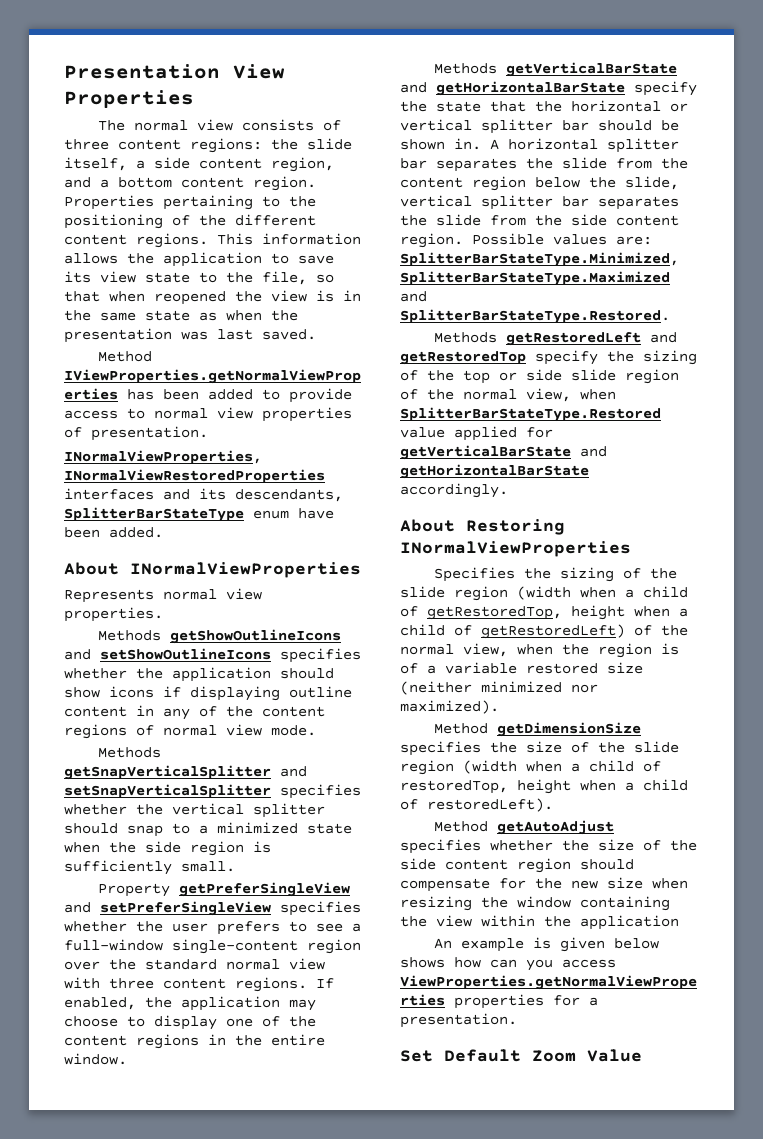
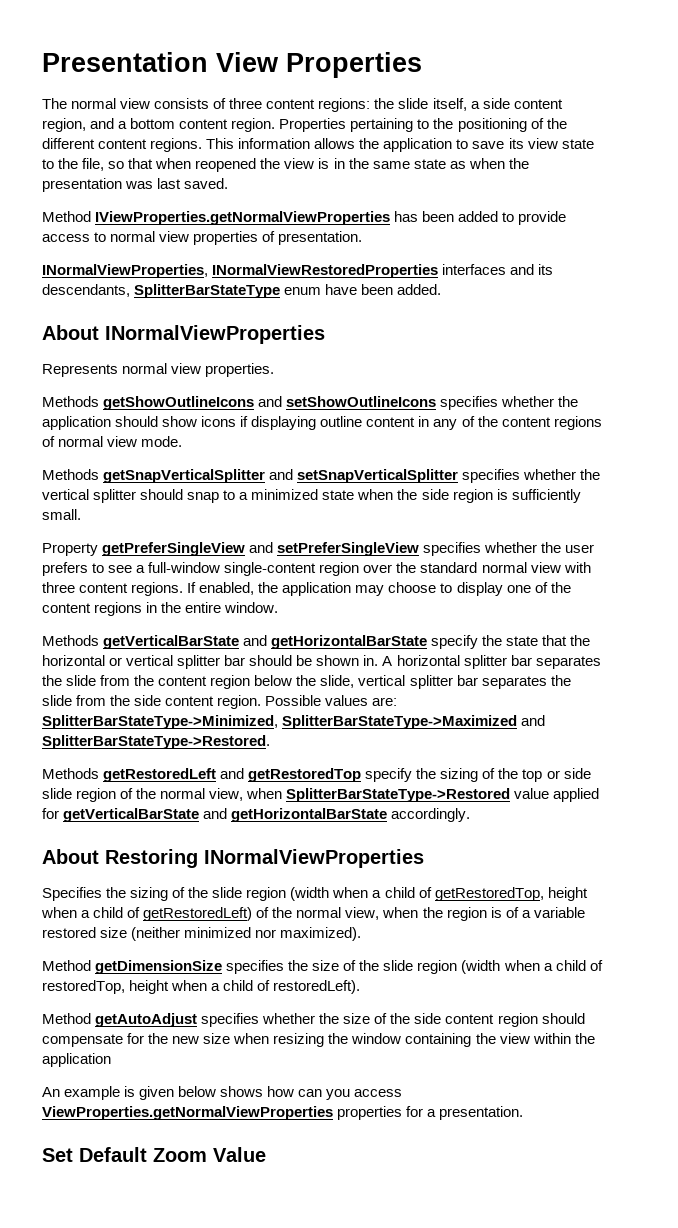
- Possible values are: SplitterBarStateType.Minimized, SplitterBarStateType.Maximized and SplitterBarStateType.Restored.
+ Possible values are: SplitterBarStateType->Minimized, SplitterBarStateType->Maximized and SplitterBarStateType->Restored.
- Methods getRestoredLeft and getRestoredTop specify the sizing of the top or side slide region of the normal view, when SplitterBarStateType.Restored value applied for getVerticalBarState and getHorizontalBarState accordingly.
+ Methods getRestoredLeft and getRestoredTop specify the sizing of the top or side slide region of the normal view, when SplitterBarStateType->Restored value applied for getVerticalBarState and getHorizontalBarState accordingly.

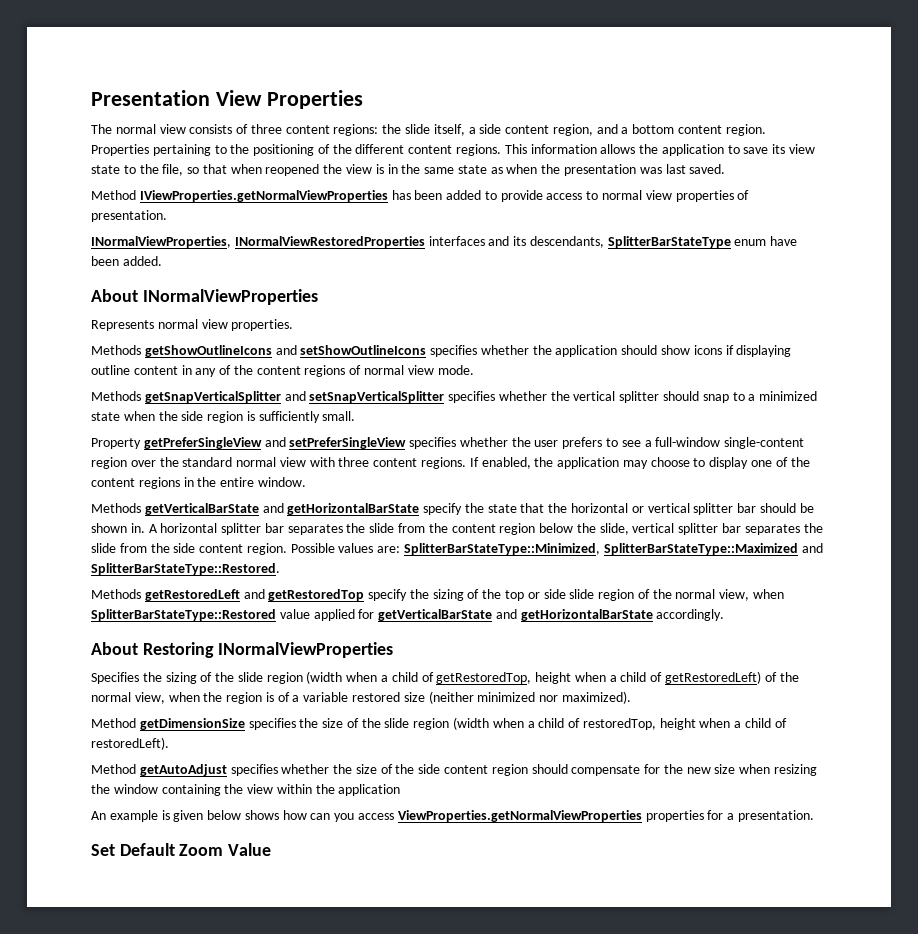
- Possible values are: SplitterBarStateType->Minimized, SplitterBarStateType->Maximized and SplitterBarStateType->Restored.
+ Possible values are: SplitterBarStateType::Minimized, SplitterBarStateType::Maximized and SplitterBarStateType::Restored.
- Methods getRestoredLeft and getRestoredTop specify the sizing of the top or side slide region of the normal view, when SplitterBarStateType->Restored value applied for getVerticalBarState and getHorizontalBarState accordingly.
+ Methods getRestoredLeft and getRestoredTop specify the sizing of the top or side slide region of the normal view, when SplitterBarStateType::Restored value applied for getVerticalBarState and getHorizontalBarState accordingly.

